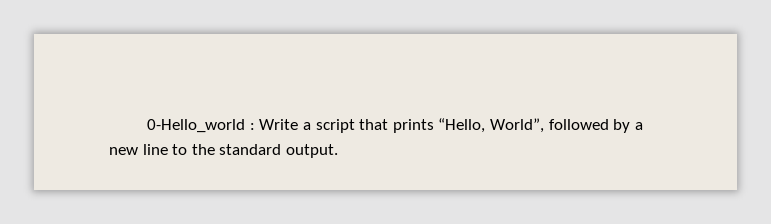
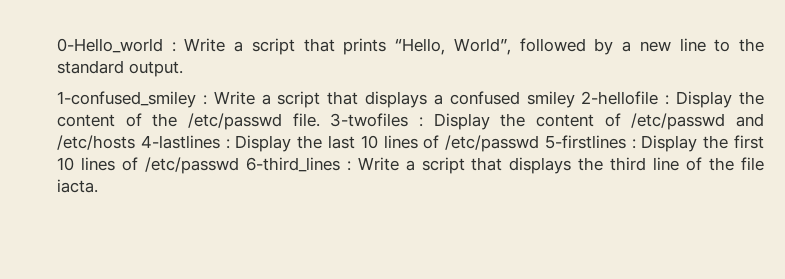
+ 1-confused_smiley : Write a script that displays a confused smiley 2-hellofile : Display the content of the /etc/passwd file. 3-twofiles : Display the content of /etc/passwd and /etc/hosts 4-lastlines : Display the last 10 lines of /etc/passwd 5-firstlines : Display the first 10 lines of /etc/passwd 6-third_lines : Write a script that displays the third line of the file iacta.

